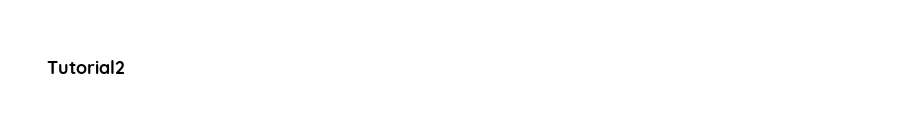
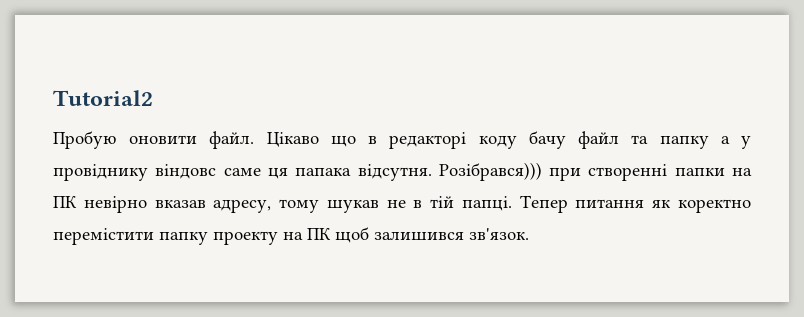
+ Пробую оновити файл. Цікаво що в редакторі коду бачу файл та папку а у провіднику віндовс саме ця папака відсутня. Розібрався))) при створенні папки на ПК невірно вказав адресу, тому шукав не в тій папці. Тепер питання як коректно перемістити папку проекту на ПК щоб залишився зв'язок.

